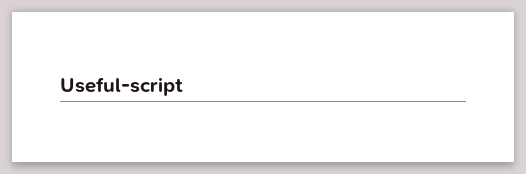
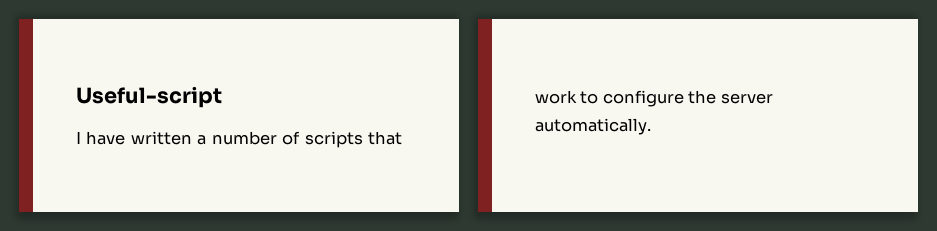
+ I have written a number of scripts that work to configure the server automatically.

